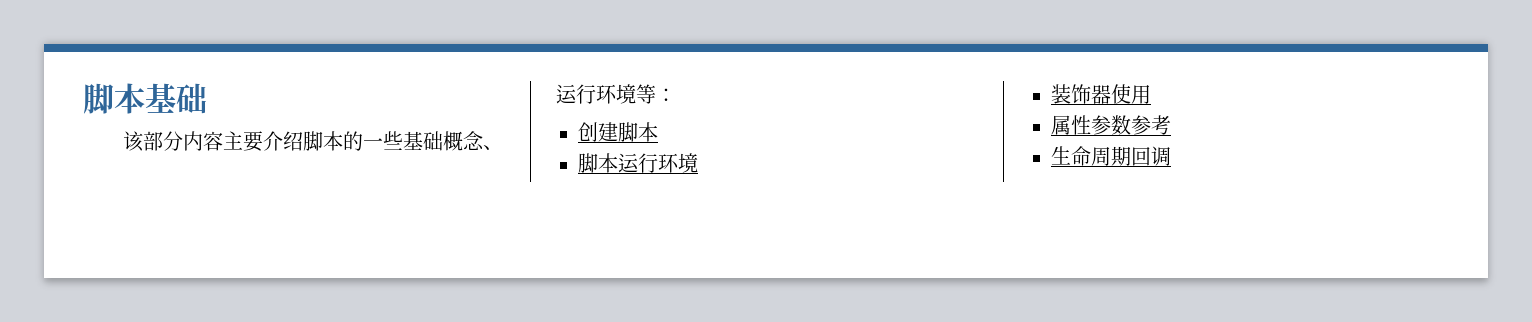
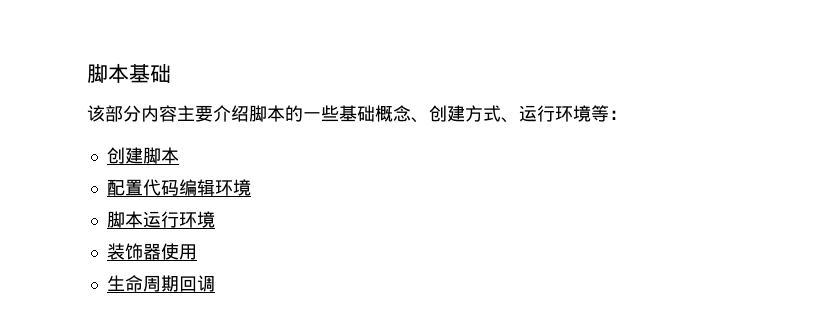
- 该部分内容主要介绍脚本的一些基础概念、运行环境等：
+ 该部分内容主要介绍脚本的一些基础概念、创建方式、运行环境等：
+ 配置代码编辑环境
- 属性参数参考

